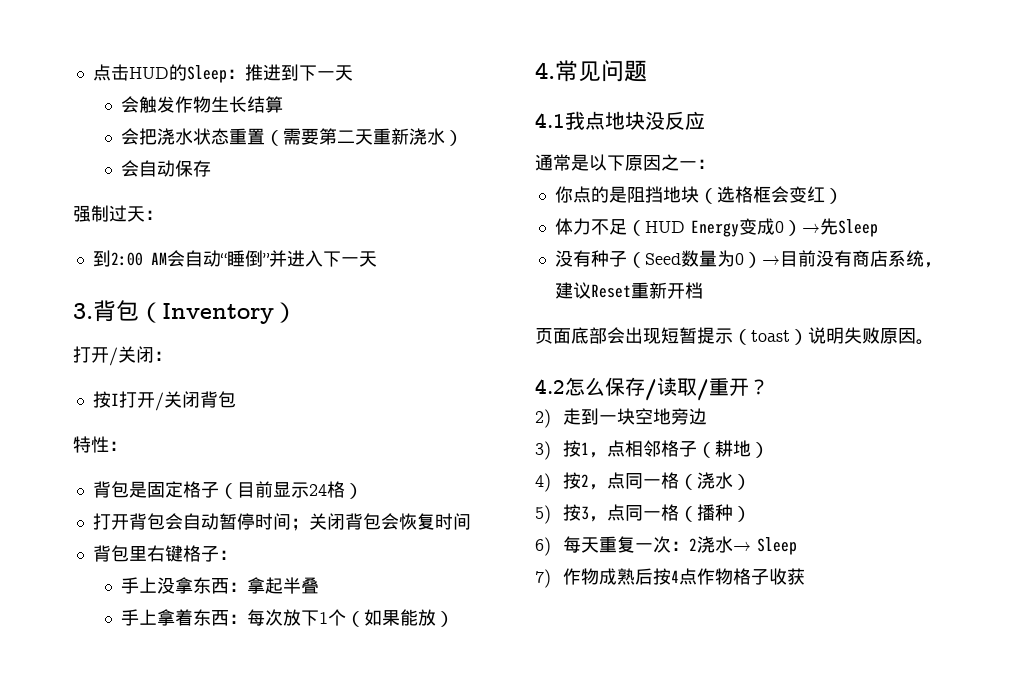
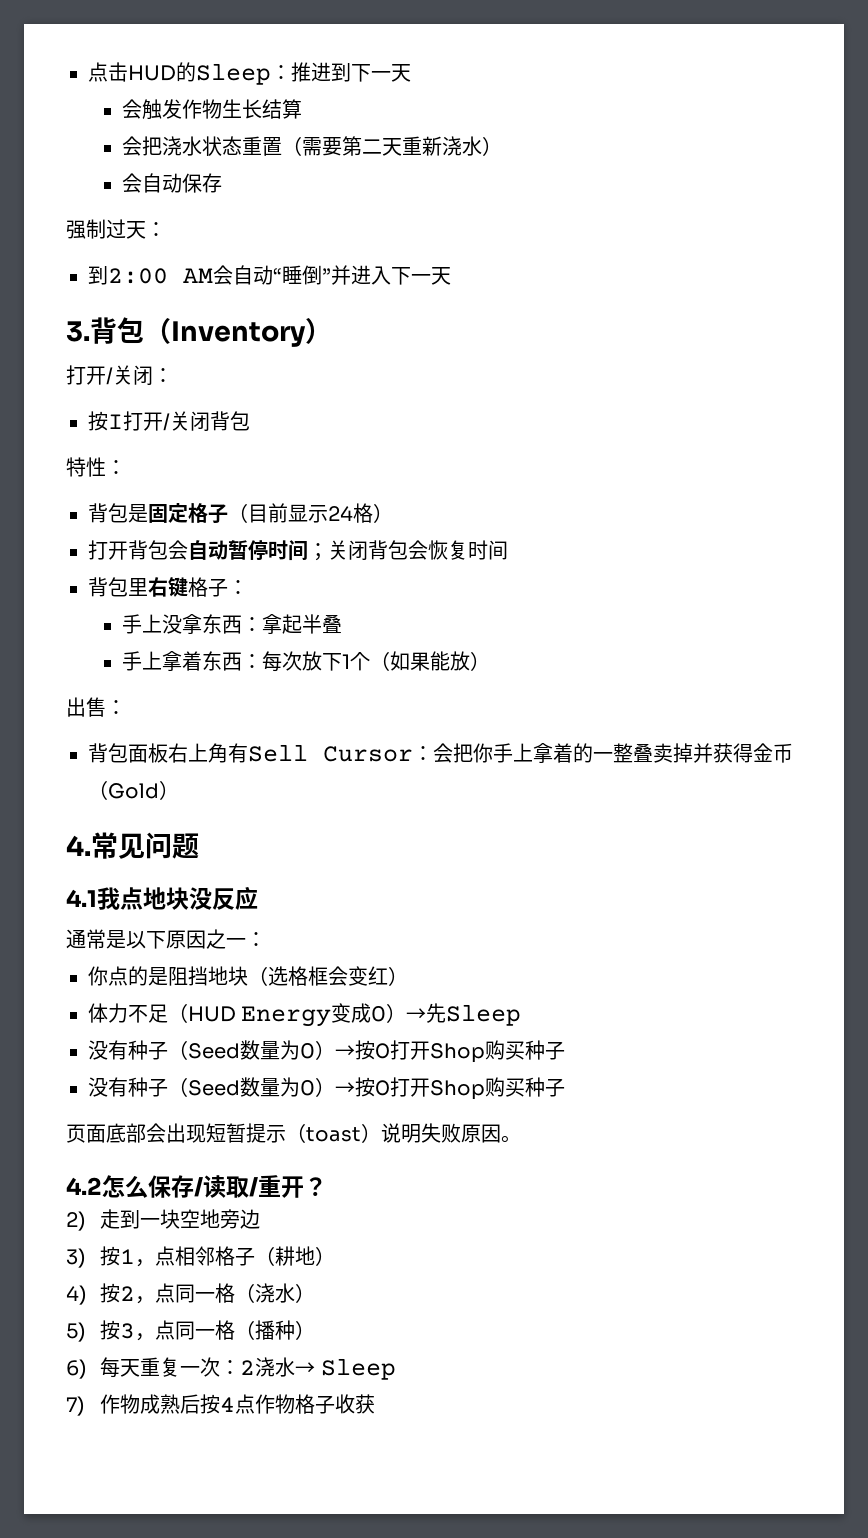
+ 出售：
+ 背包面板右上角有Sell Cursor：会把你手上拿着的一整叠卖掉并获得金币（Gold）
  体力不足（HUD Energy变成0）→先Sleep
- 没有种子（Seed数量为0）→目前没有商店系统，建议Reset重新开档
+ 没有种子（Seed数量为0）→按O打开Shop购买种子
+ 没有种子（Seed数量为0）→按O打开Shop购买种子

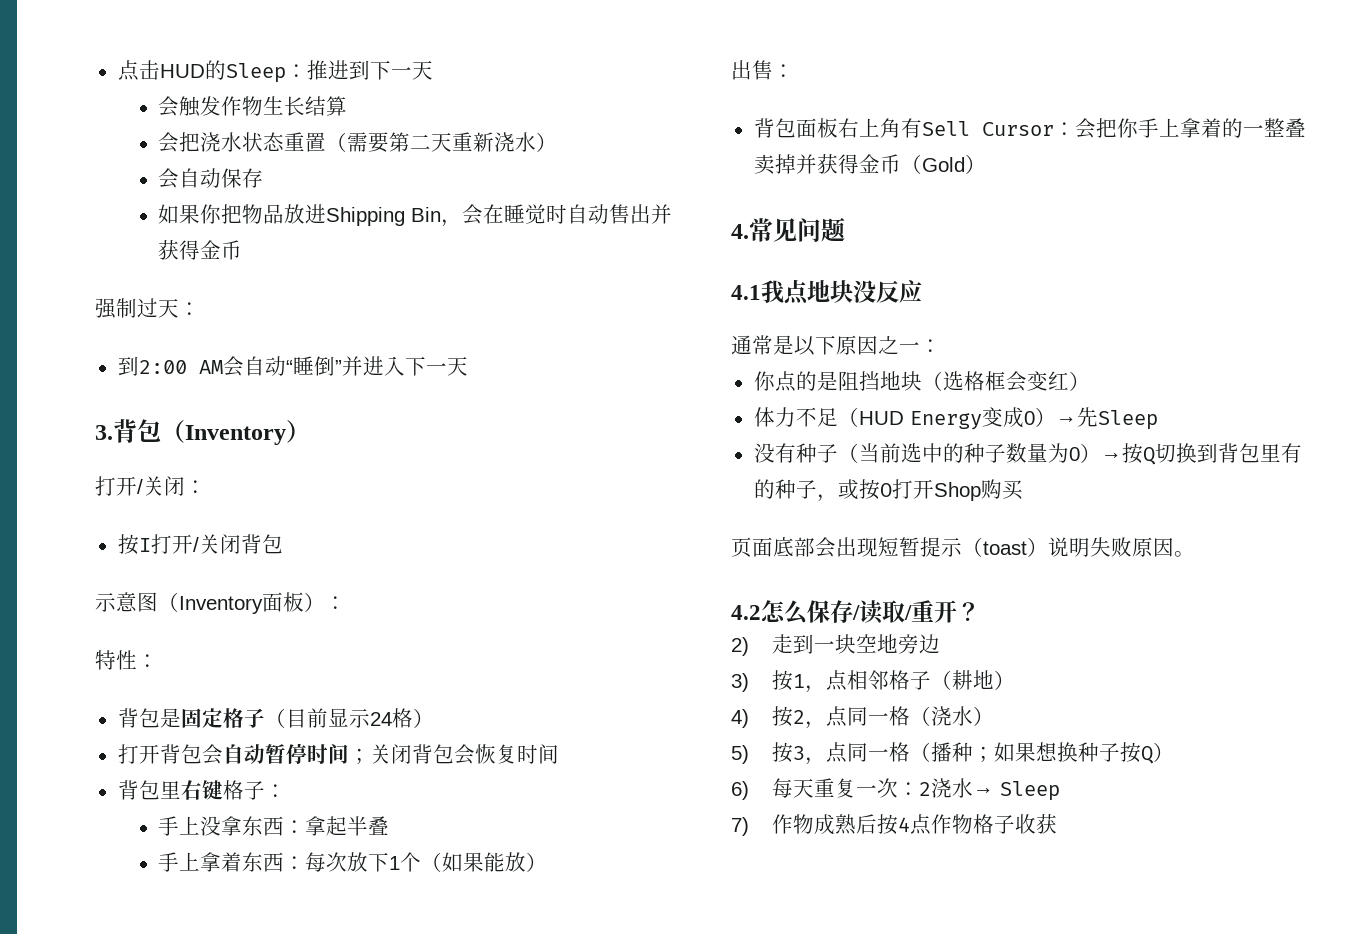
+ 如果你把物品放进Shipping Bin，会在睡觉时自动售出并获得金币
+ 示意图（Inventory面板）：
  体力不足（HUD Energy变成0）→先Sleep
- 没有种子（Seed数量为0）→按O打开Shop购买种子
- 没有种子（Seed数量为0）→按O打开Shop购买种子
+ 没有种子（当前选中的种子数量为0）→按Q切换到背包里有的种子，或按O打开Shop购买
- 5)按3，点同一格（播种）
+ 5)按3，点同一格（播种；如果想换种子按Q）

